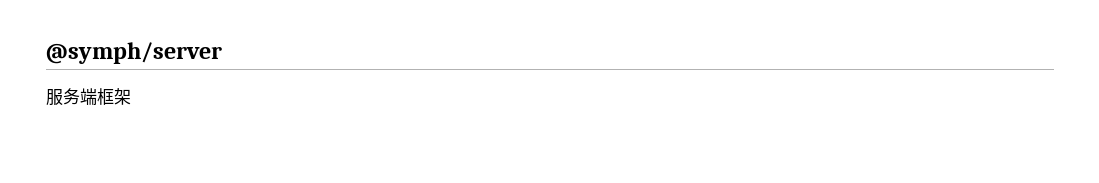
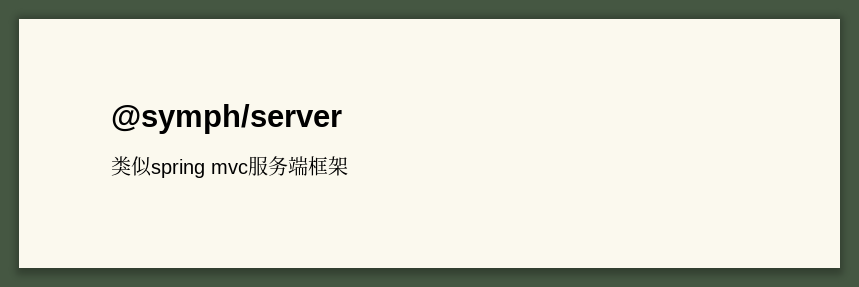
- 服务端框架
+ 类似spring mvc服务端框架

